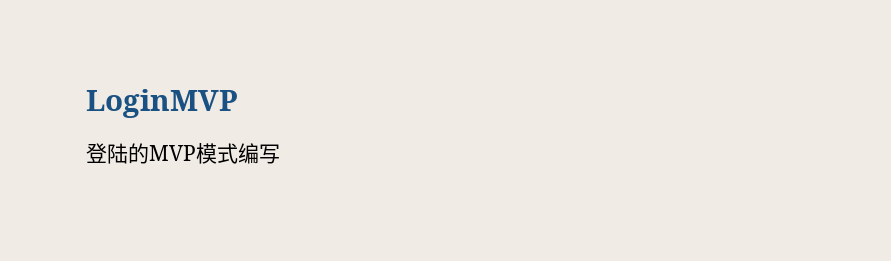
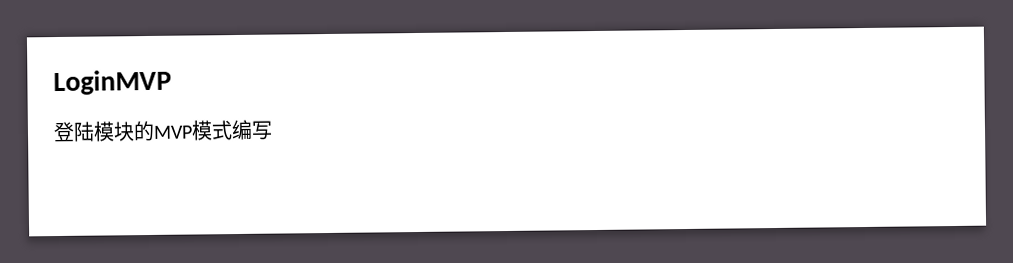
- 登陆的MVP模式编写
+ 登陆模块的MVP模式编写

